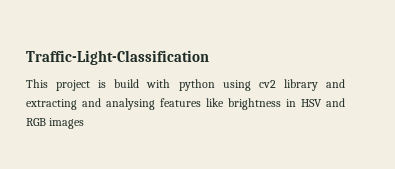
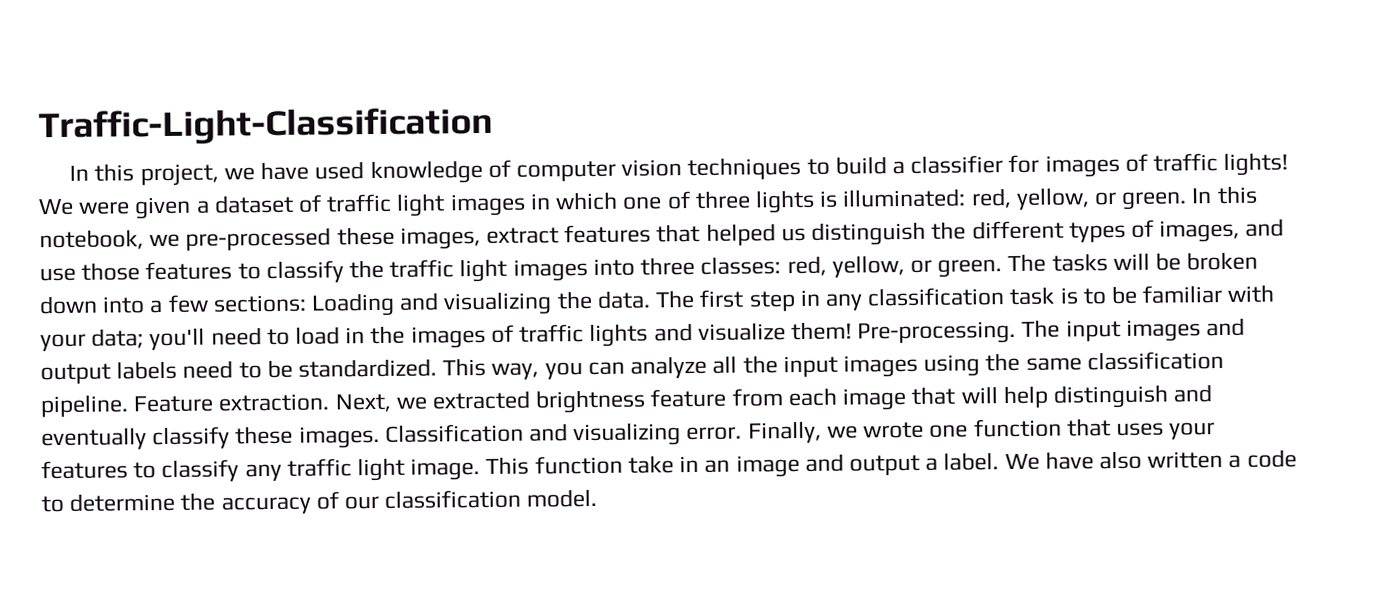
- This project is build with python using cv2 library and extracting and analysing features like brightness in HSV and RGB images
+ In this project, we have used knowledge of computer vision techniques to build a classifier for images of traffic lights! We were given a dataset of traffic light images in which one of three lights is illuminated: red, yellow, or green. In this notebook, we pre-processed these images, extract features that helped us distinguish the different types of images, and use those features to classify the traffic light images into three classes: red, yellow, or green. The tasks will be broken down into a few sections: Loading and visualizing the data. The first step in any classification task is to be familiar with your data; you'll need to load in the images of traffic lights and visualize them! Pre-processing. The input images and output labels need to be standardized. This way, you can analyze all the input images using the same classification pipeline. Feature extraction. Next, we extracted brightness feature from each image that will help distinguish and eventually classify these images. Classification and visualizing error. Finally, we wrote one function that uses your features to classify any traffic light image. This function take in an image and output a label. We have also written a code to determine the accuracy of our classification model.

